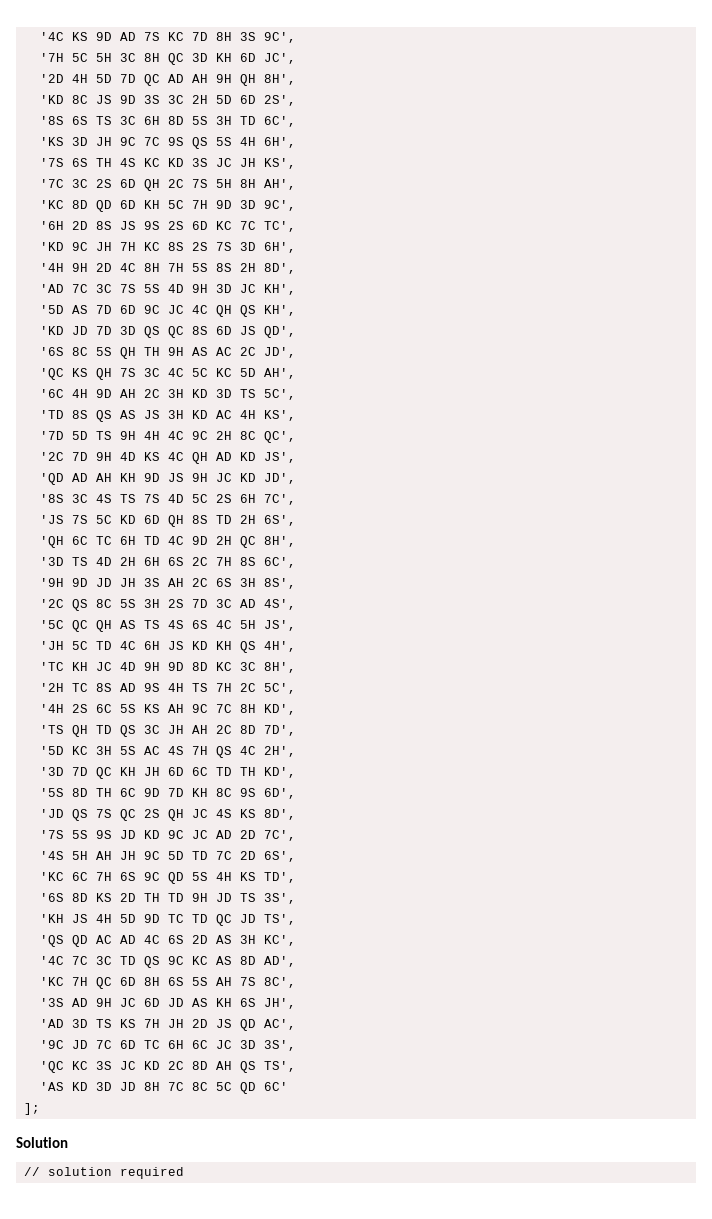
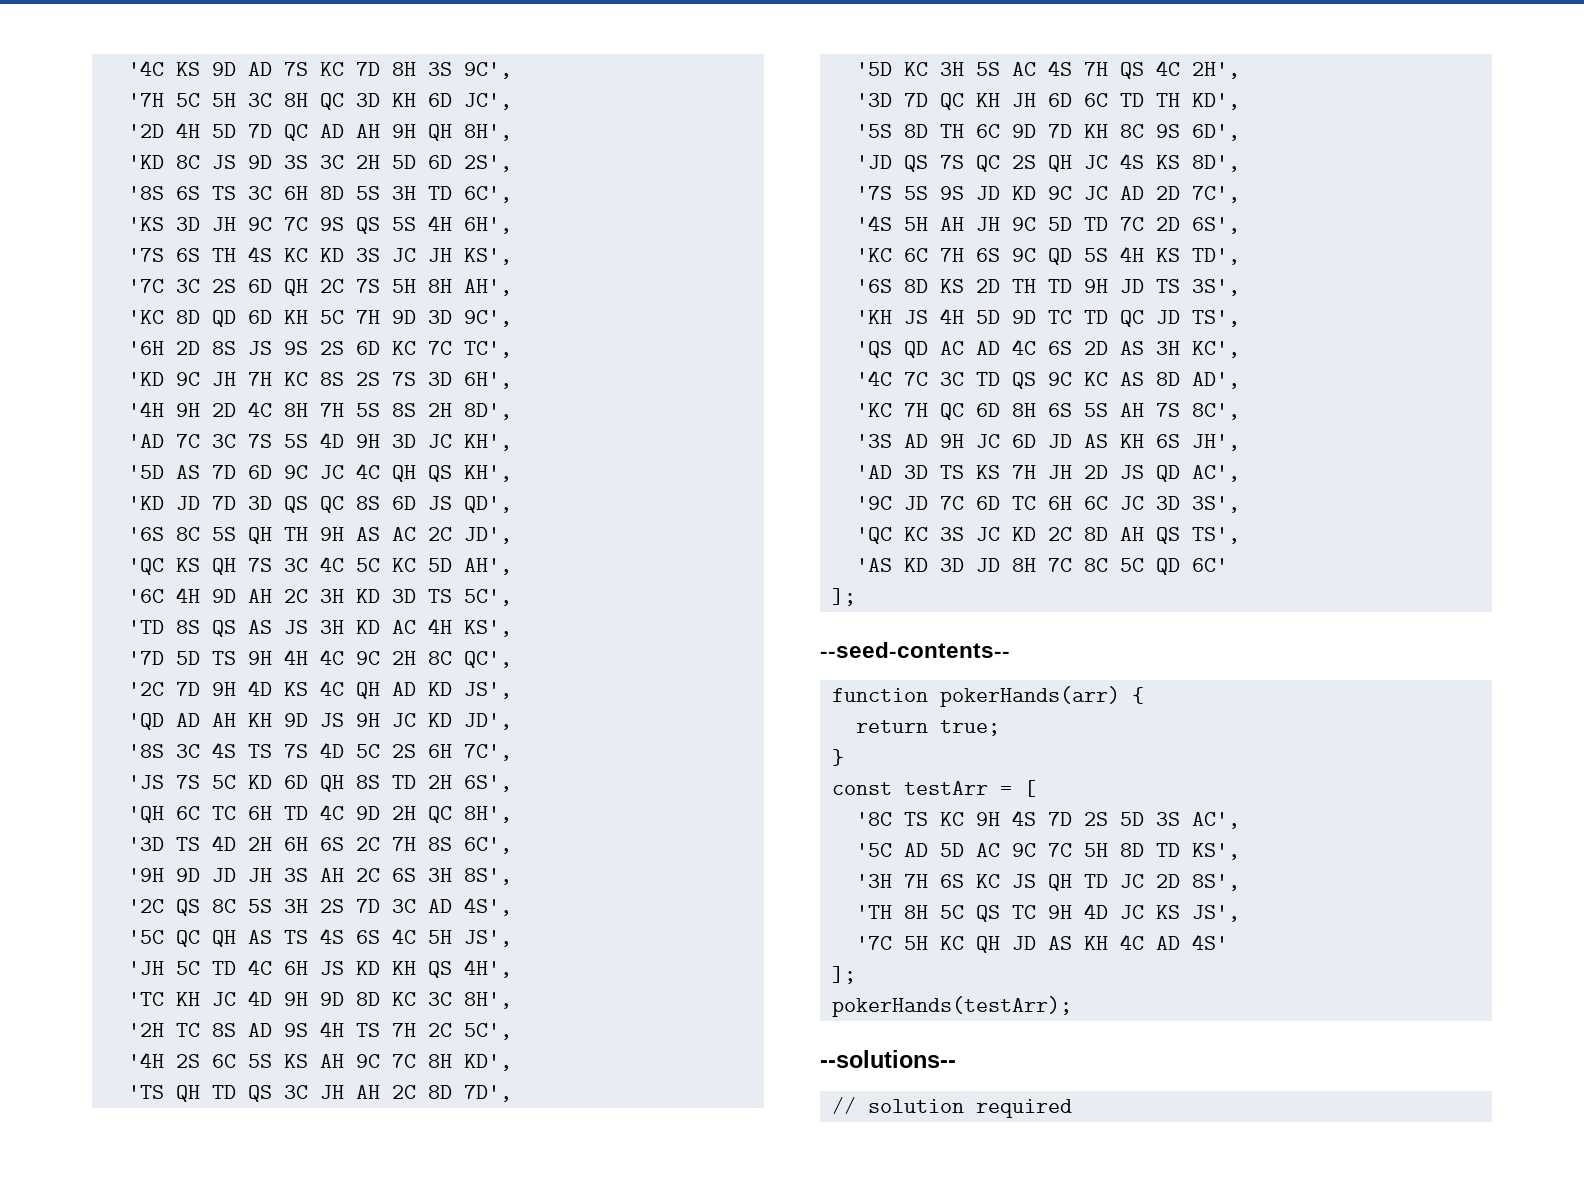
- Solution
+ --seed-contents--
+ function pokerHands(arr) {
+ return true;
+ }
+ const testArr = [
+ '8C TS KC 9H 4S 7D 2S 5D 3S AC',
+ '5C AD 5D AC 9C 7C 5H 8D TD KS',
+ '3H 7H 6S KC JS QH TD JC 2D 8S',
+ 'TH 8H 5C QS TC 9H 4D JC KS JS',
+ '7C 5H KC QH JD AS KH 4C AD 4S'
+ ];
+ pokerHands(testArr);
+ --solutions--

